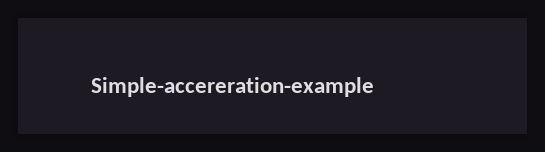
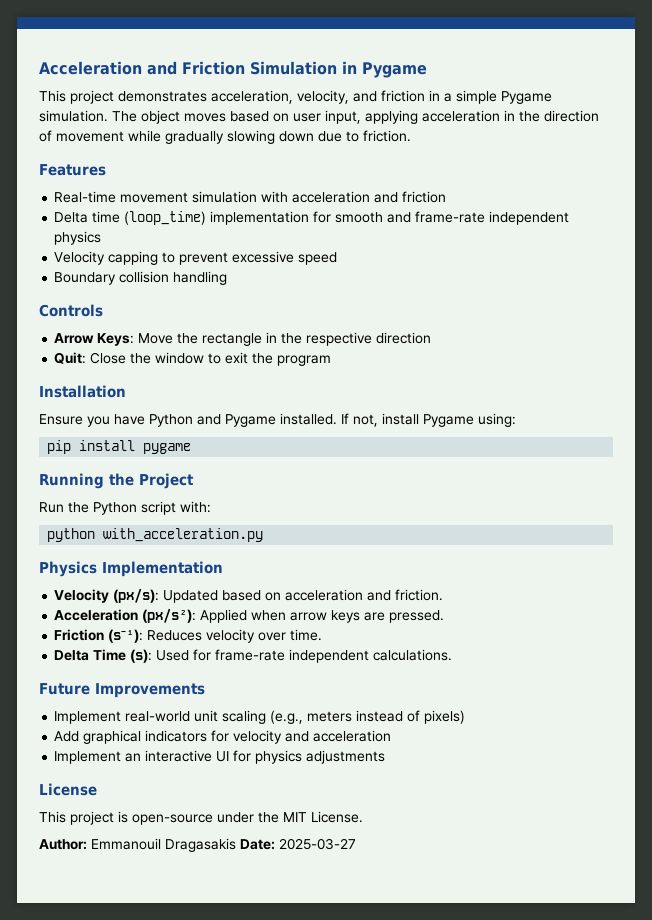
- Simple-accereration-example
+ Acceleration and Friction Simulation in Pygame
+ This project demonstrates acceleration, velocity, and friction in a simple Pygame simulation. The object moves based on user input, applying acceleration in the direction of movement while gradually slowing down due to friction.
+ Features
+ Real-time movement simulation with acceleration and friction
+ Delta time (loop_time) implementation for smooth and frame-rate independent physics
+ Velocity capping to prevent excessive speed
+ Boundary collision handling
+ Controls
+ Arrow Keys: Move the rectangle in the respective direction
+ Quit: Close the window to exit the program
+ Installation
+ Ensure you have Python and Pygame installed. If not, install Pygame using:
+ pip install pygame
+ Running the Project
+ Run the Python script with:
+ python with_acceleration.py
+ Physics Implementation
+ Velocity (px/s): Updated based on acceleration and friction.
+ Acceleration (px/s²): Applied when arrow keys are pressed.
+ Friction (s⁻¹): Reduces velocity over time.
+ Delta Time (s): Used for frame-rate independent calculations.
+ Future Improvements
+ Implement real-world unit scaling (e.g., meters instead of pixels)
+ Add graphical indicators for velocity and acceleration
+ Implement an interactive UI for physics adjustments
+ License
+ This project is open-source under the MIT License.
+ Author: Emmanouil Dragasakis Date: 2025-03-27

